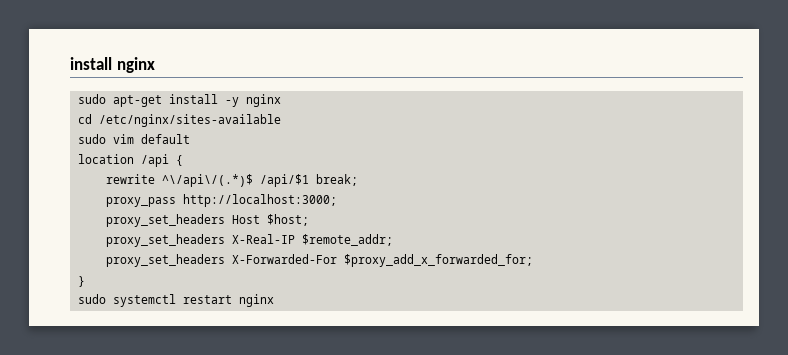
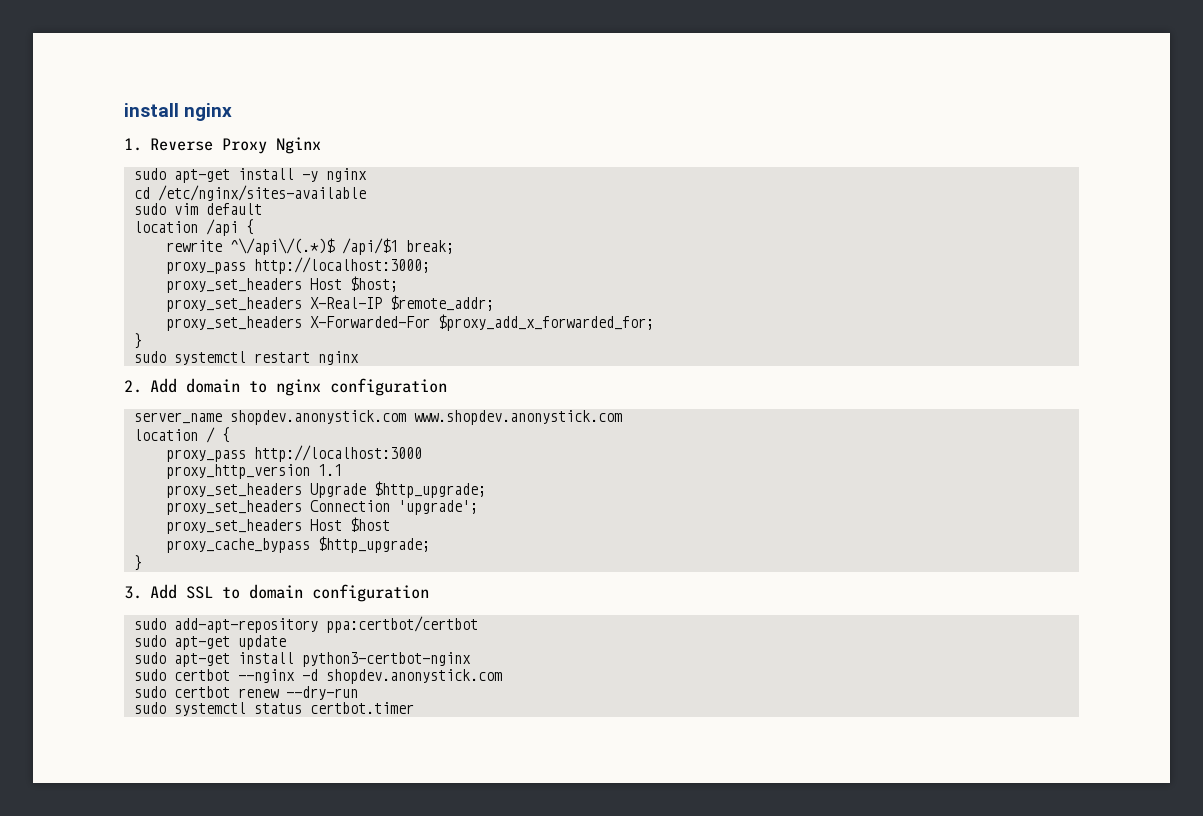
+ 1. Reverse Proxy Nginx
+ 2. Add domain to nginx configuration
+ server_name shopdev.anonystick.com www.shopdev.anonystick.com
+ location / {
+ proxy_pass http://localhost:3000
+ proxy_http_version 1.1
+ proxy_set_headers Upgrade $http_upgrade;
+ proxy_set_headers Connection 'upgrade';
+ proxy_set_headers Host $host
+ proxy_cache_bypass $http_upgrade;
+ }
+ 3. Add SSL to domain configuration
+ sudo add-apt-repository ppa:certbot/certbot
+ sudo apt-get update
+ sudo apt-get install python3-certbot-nginx
+ sudo certbot --nginx -d shopdev.anonystick.com
+ sudo certbot renew --dry-run
+ sudo systemctl status certbot.timer

